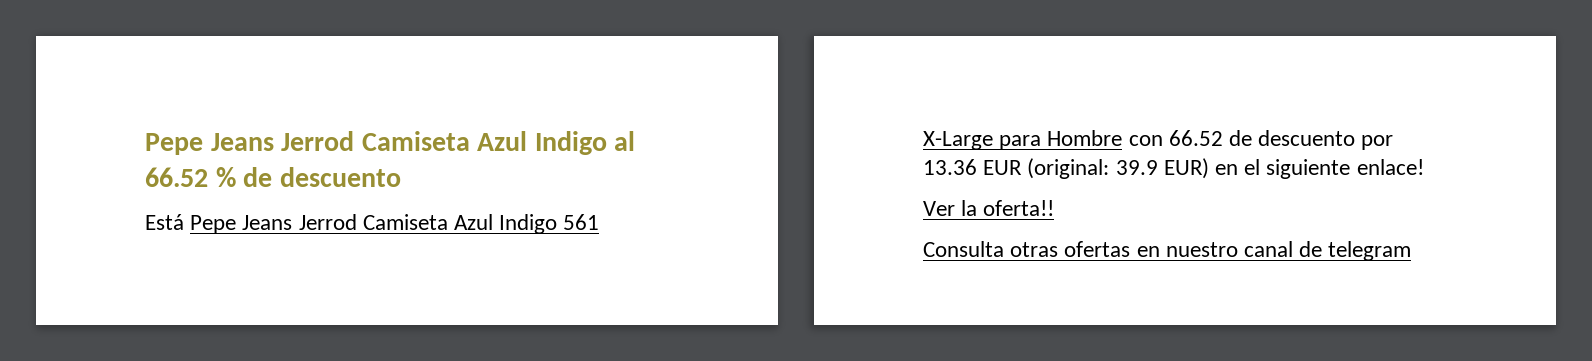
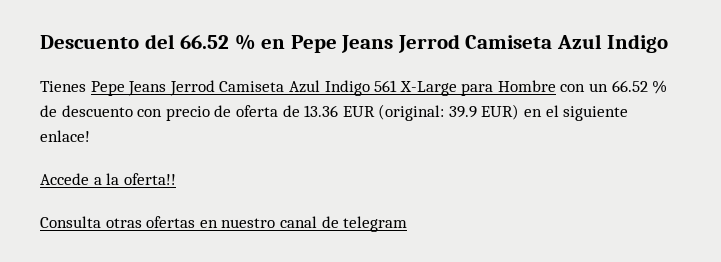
- Pepe Jeans Jerrod Camiseta Azul Indigo al 66.52 % de descuento
- Está Pepe Jeans Jerrod Camiseta Azul Indigo 561 X-Large para Hombre con 66.52 de descuento por 13.36 EUR (original: 39.9 EUR) en el siguiente enlace!
+ Descuento del 66.52 % en Pepe Jeans Jerrod Camiseta Azul Indigo
+ Tienes Pepe Jeans Jerrod Camiseta Azul Indigo 561 X-Large para Hombre con un 66.52 % de descuento con precio de oferta de 13.36 EUR (original: 39.9 EUR) en el siguiente enlace!
- Ver la oferta!!
+ Accede a la oferta!!

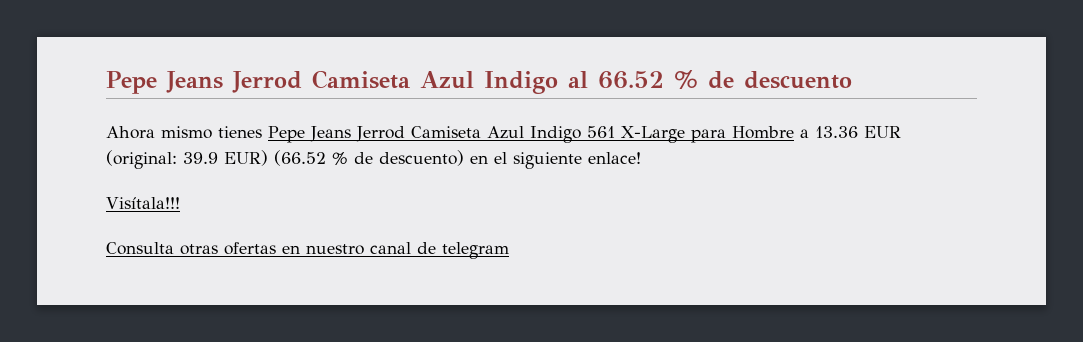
- Descuento del 66.52 % en Pepe Jeans Jerrod Camiseta Azul Indigo
- Tienes Pepe Jeans Jerrod Camiseta Azul Indigo 561 X-Large para Hombre con un 66.52 % de descuento con precio de oferta de 13.36 EUR (original: 39.9 EUR) en el siguiente enlace!
+ Pepe Jeans Jerrod Camiseta Azul Indigo al 66.52 % de descuento
+ Ahora mismo tienes Pepe Jeans Jerrod Camiseta Azul Indigo 561 X-Large para Hombre a 13.36 EUR (original: 39.9 EUR) (66.52 % de descuento) en el siguiente enlace!
- Accede a la oferta!!
+ Visítala!!!

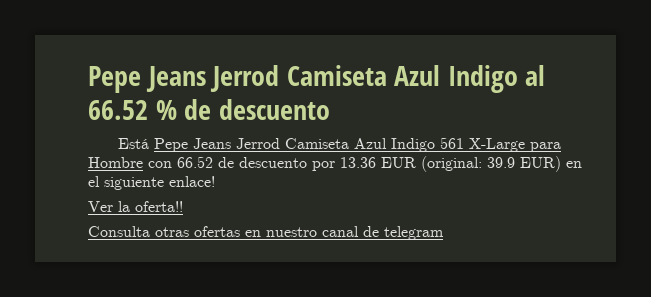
- Ahora mismo tienes Pepe Jeans Jerrod Camiseta Azul Indigo 561 X-Large para Hombre a 13.36 EUR (original: 39.9 EUR) (66.52 % de descuento) en el siguiente enlace!
+ Está Pepe Jeans Jerrod Camiseta Azul Indigo 561 X-Large para Hombre con 66.52 de descuento por 13.36 EUR (original: 39.9 EUR) en el siguiente enlace!
- Visítala!!!
+ Ver la oferta!!

